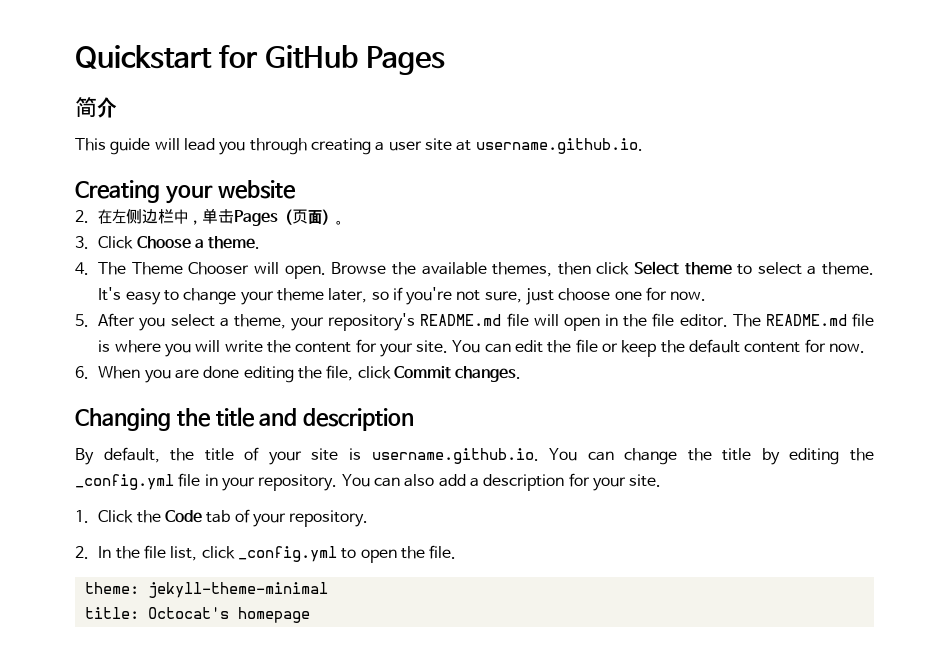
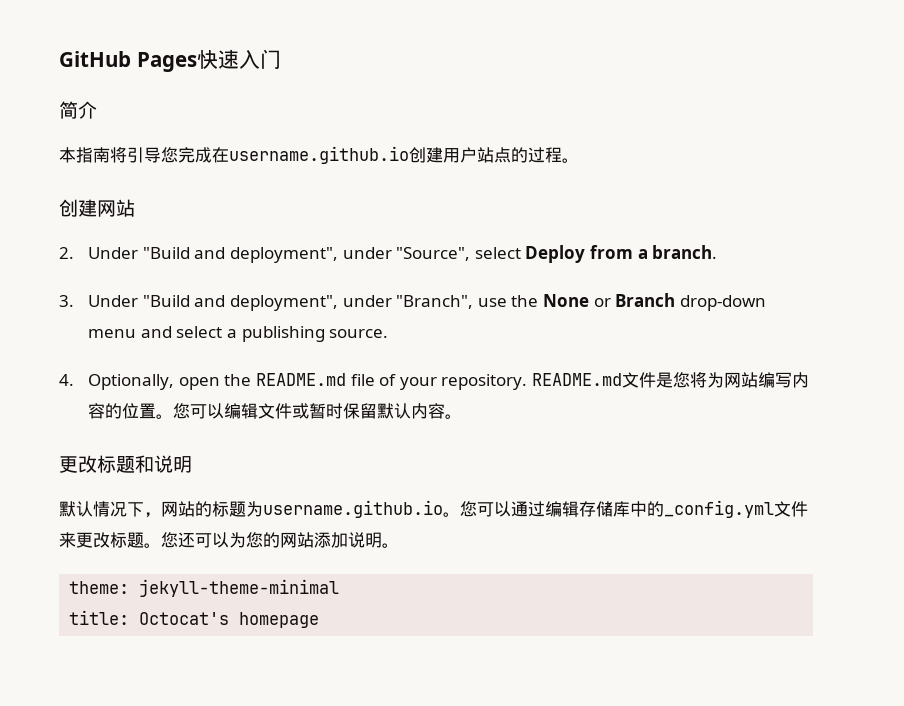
- Quickstart for GitHub Pages
+ GitHub Pages快速入门
- This guide will lead you through creating a user site at username.github.io.
- Creating your website
- 2.在左侧边栏中，单击Pages（页面）。
- 3. Click Choose a theme.
- 4. The Theme Chooser will open. Browse the available themes, then click Select theme to select a theme. It's easy to change your theme later, so if you're not sure, just choose one for now.
- 5. After you select a theme, your repository's README.md file will open in the file editor. The README.md file is where you will write the content for your site. You can edit the file or keep the default content for now.
- 6. When you are done editing the file, click Commit changes.
- Changing the title and description
- By default, the title of your site is username.github.io. You can change the title by editing the _config.yml file in your repository. You can also add a description for your site.
- 1. Click the Code tab of your repository.
- 2. In the file list, click _config.yml to open the file.
+ 本指南将引导您完成在username.github.io创建用户站点的过程。
+ 创建网站
+ 2. Under "Build and deployment", under "Source", select Deploy from a branch.
+ 3. Under "Build and deployment", under "Branch", use the None or Branch drop-down menu and select a publishing source.
+ 4. Optionally, open the README.md file of your repository. README.md文件是您将为网站编写内容的位置。您可以编辑文件或暂时保留默认内容。
+ 更改标题和说明
+ 默认情况下，网站的标题为username.github.io。您可以通过编辑存储库中的_config.yml文件来更改标题。您还可以为您的网站添加说明。

